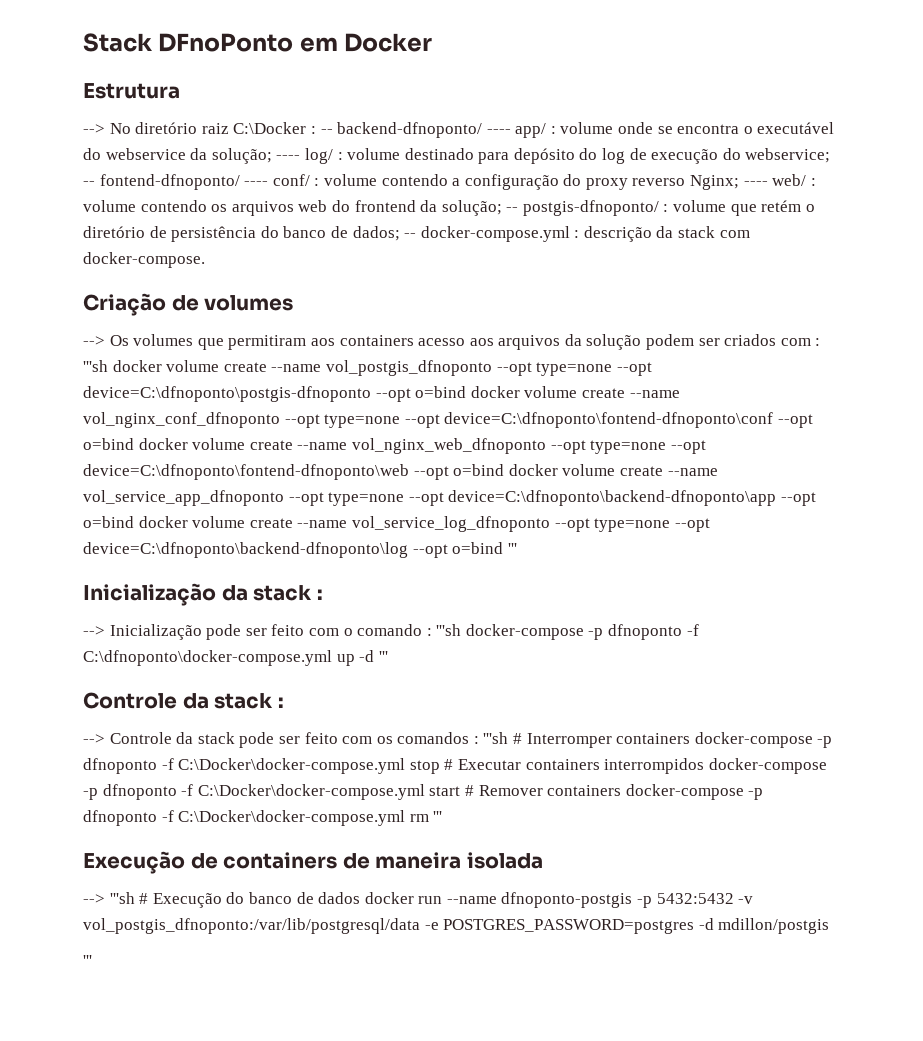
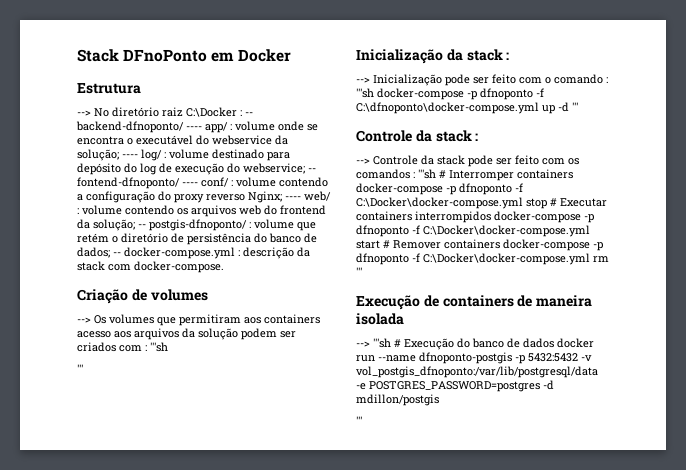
- --> Os volumes que permitiram aos containers acesso aos arquivos da solução podem ser criados com : '''sh docker volume create --name vol_postgis_dfnoponto --opt type=none --opt device=C:\dfnoponto\postgis-dfnoponto --opt o=bind docker volume create --name vol_nginx_conf_dfnoponto --opt type=none --opt device=C:\dfnoponto\fontend-dfnoponto\conf --opt o=bind docker volume create --name vol_nginx_web_dfnoponto --opt type=none --opt device=C:\dfnoponto\fontend-dfnoponto\web --opt o=bind docker volume create --name vol_service_app_dfnoponto --opt type=none --opt device=C:\dfnoponto\backend-dfnoponto\app --opt o=bind docker volume create --name vol_service_log_dfnoponto --opt type=none --opt device=C:\dfnoponto\backend-dfnoponto\log --opt o=bind '''
+ --> Os volumes que permitiram aos containers acesso aos arquivos da solução podem ser criados com : '''sh
+ '''

